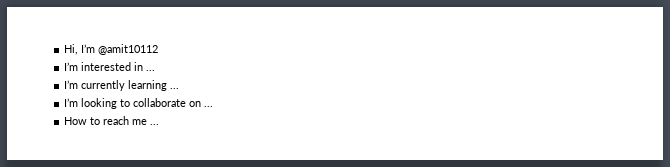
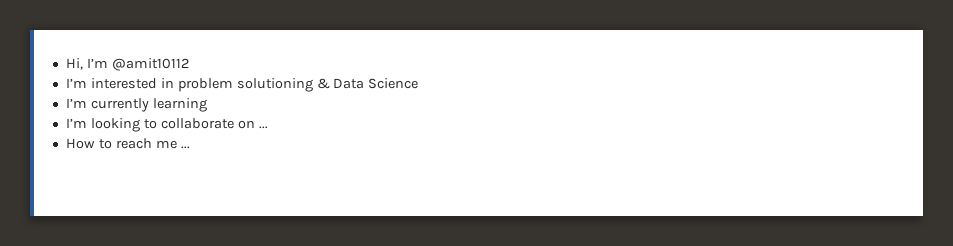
- I’m interested in ...
+ I’m interested in problem solutioning & Data Science
- I’m currently learning ...
+ I’m currently learning

